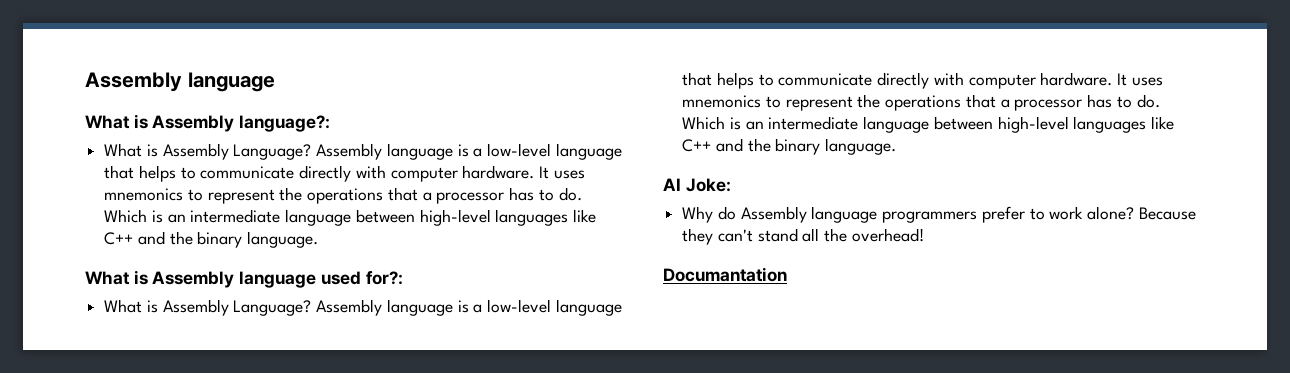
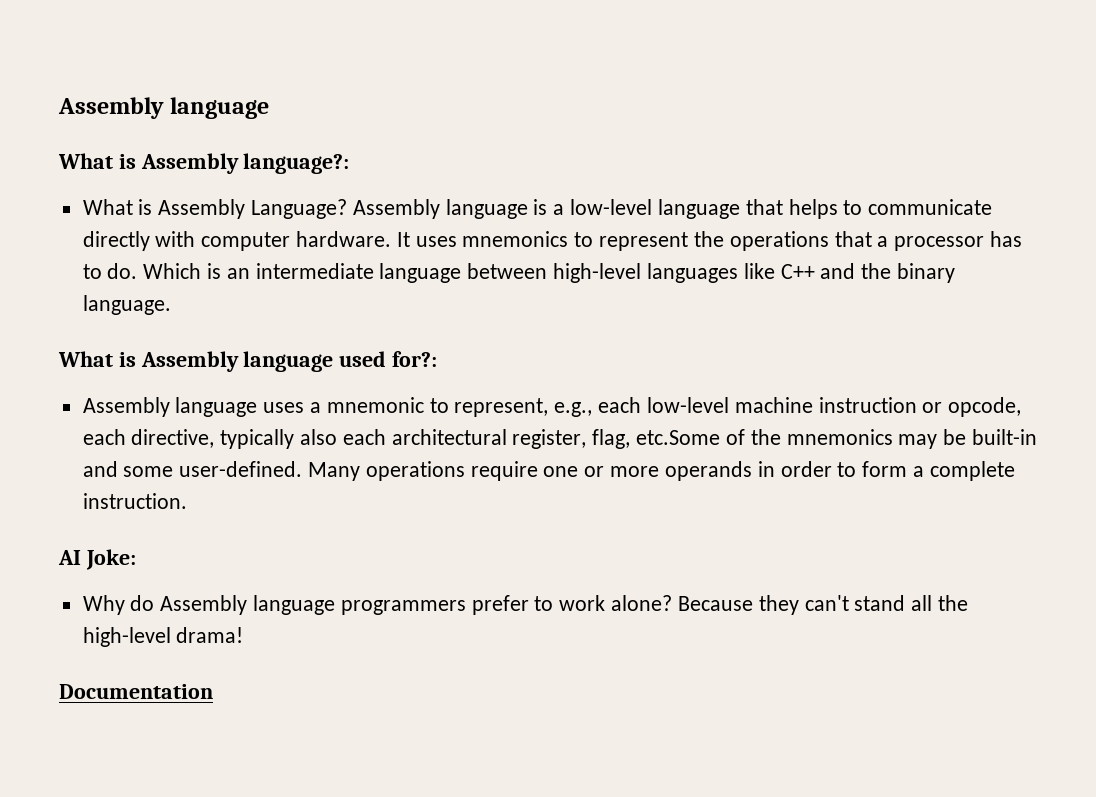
  What is Assembly language used for?:
- What is Assembly Language? Assembly language is a low-level language that helps to communicate directly with computer hardware. It uses mnemonics to represent the operations that a processor has to do. Which is an intermediate language between high-level languages like C++ and the binary language.
+ Assembly language uses a mnemonic to represent, e.g., each low-level machine instruction or opcode, each directive, typically also each architectural register, flag, etc.Some of the mnemonics may be built-in and some user-defined. Many operations require one or more operands in order to form a complete instruction.
- Because they can't stand all the overhead!
- Documantation
+ Because they can't stand all the high-level drama!
+ Documentation

